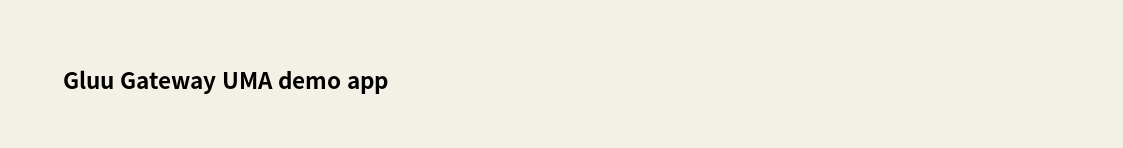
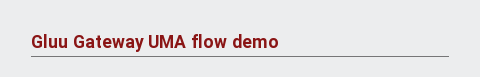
- Gluu Gateway UMA demo app
+ Gluu Gateway UMA flow demo

